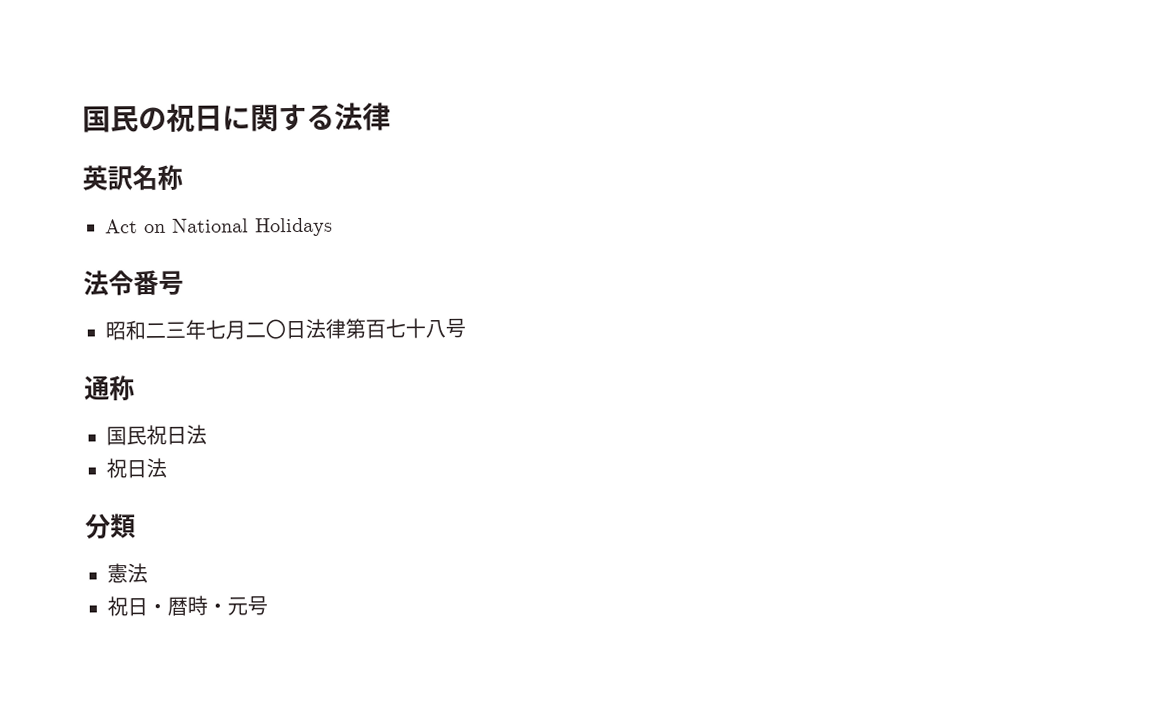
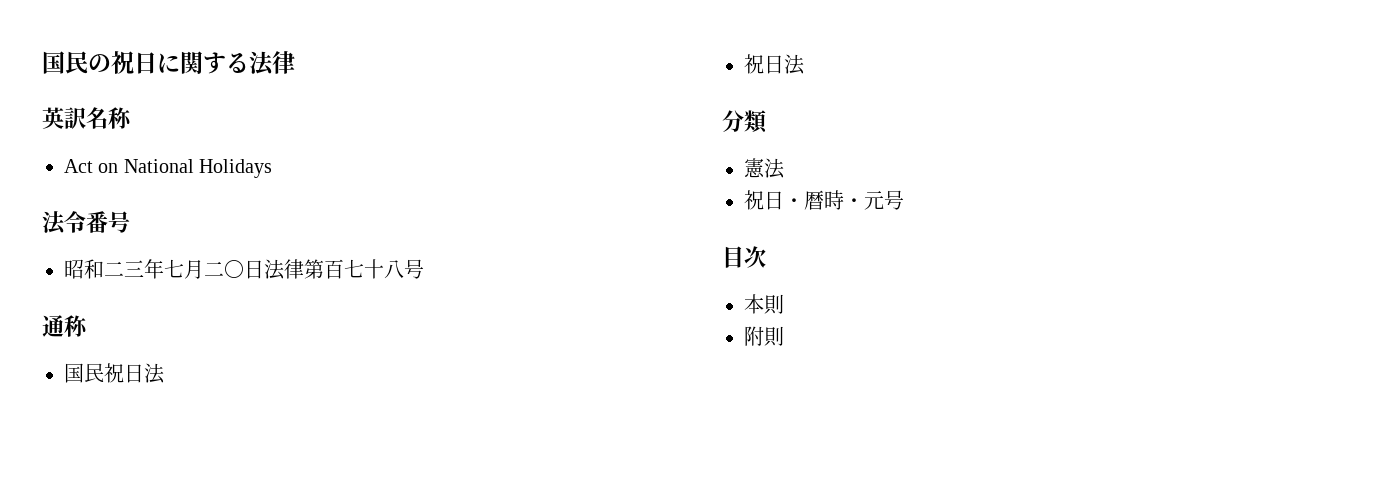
+ 目次
+ 本則
+ 附則

